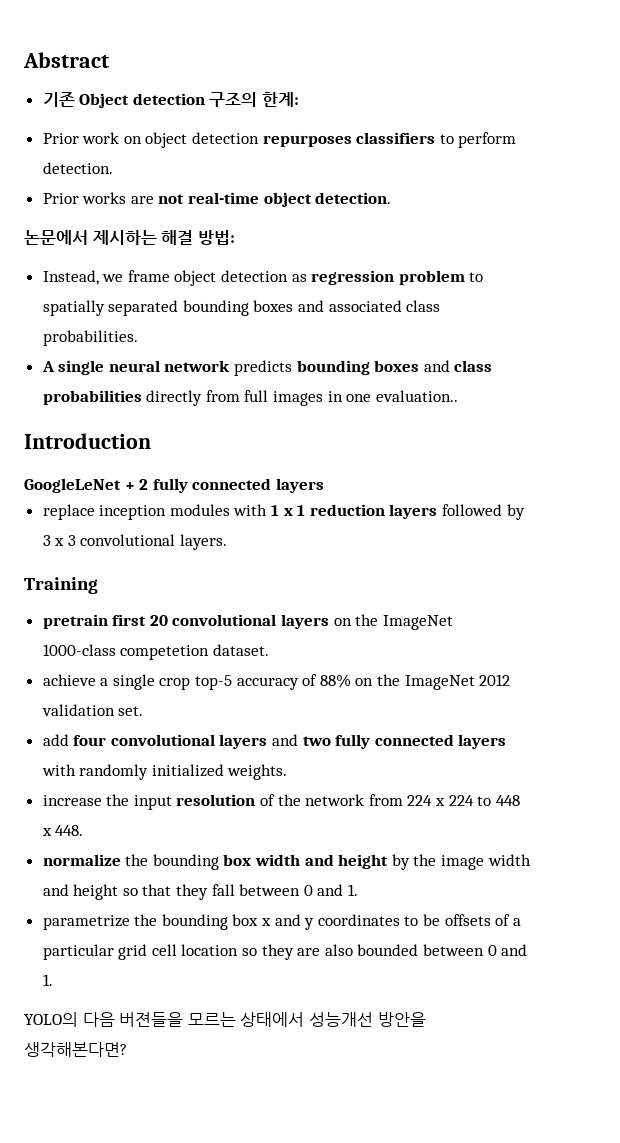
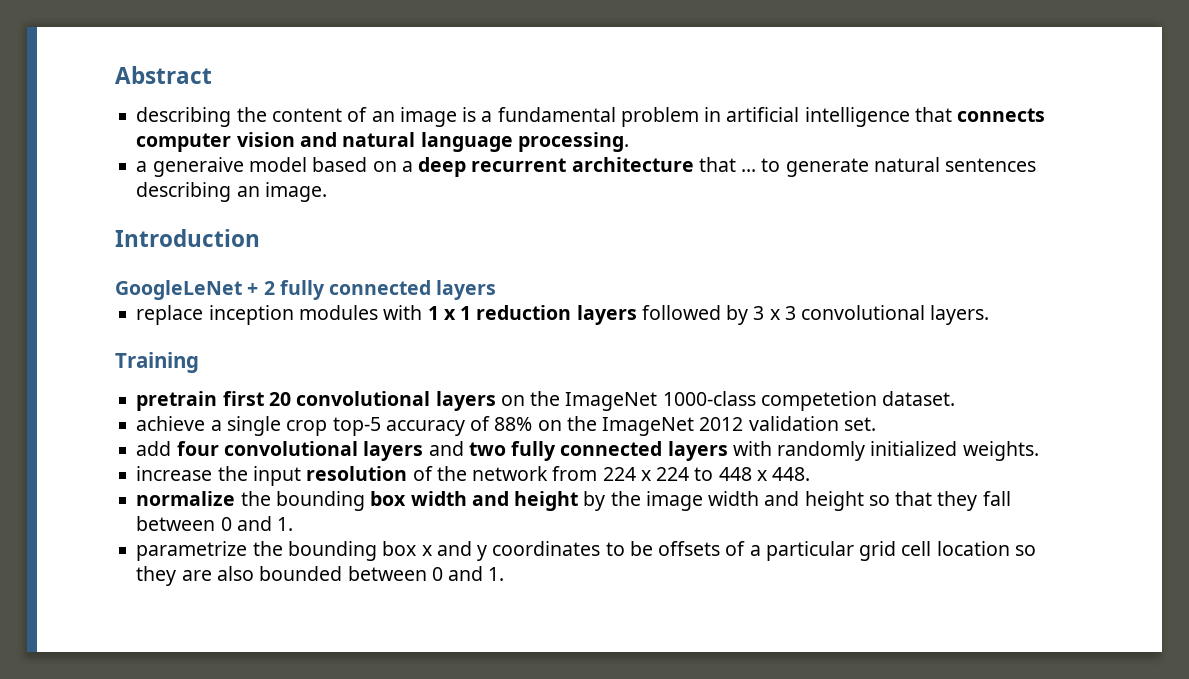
- 기존 Object detection 구조의 한계:
- Prior work on object detection repurposes classifiers to perform detection.
- Prior works are not real-time object detection.
- 논문에서 제시하는 해결 방법:
- Instead, we frame object detection as regression problem to spatially separated bounding boxes and associated class probabilities.
- A single neural network predicts bounding boxes and class probabilities directly from full images in one evaluation..
+ describing the content of an image is a fundamental problem in artificial intelligence that connects computer vision and natural language processing.
+ a generaive model based on a deep recurrent architecture that ... to generate natural sentences describing an image.
- YOLO의 다음 버젼들을 모르는 상태에서 성능개선 방안을 생각해본다면?

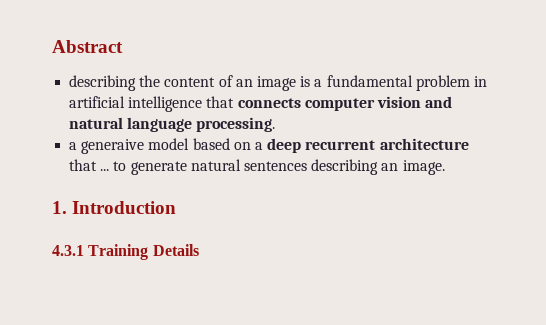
- Introduction
+ 1. Introduction
- GoogleLeNet + 2 fully connected layers
- replace inception modules with 1 x 1 reduction layers followed by 3 x 3 convolutional layers.
- Training
- pretrain first 20 convolutional layers on the ImageNet 1000-class competetion dataset.
- achieve a single crop top-5 accuracy of 88% on the ImageNet 2012 validation set.
- add four convolutional layers and two fully connected layers with randomly initialized weights.
- increase the input resolution of the network from 224 x 224 to 448 x 448.
- normalize the bounding box width and height by the image width and height so that they fall between 0 and 1.
- parametrize the bounding box x and y coordinates to be offsets of a particular grid cell location so they are also bounded between 0 and 1.
+ 4.3.1 Training Details

